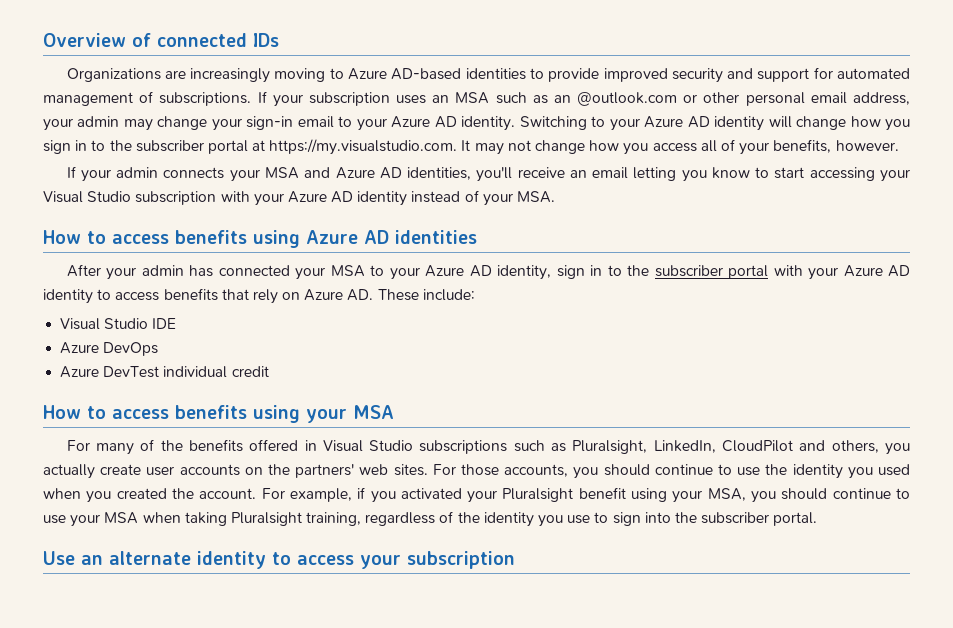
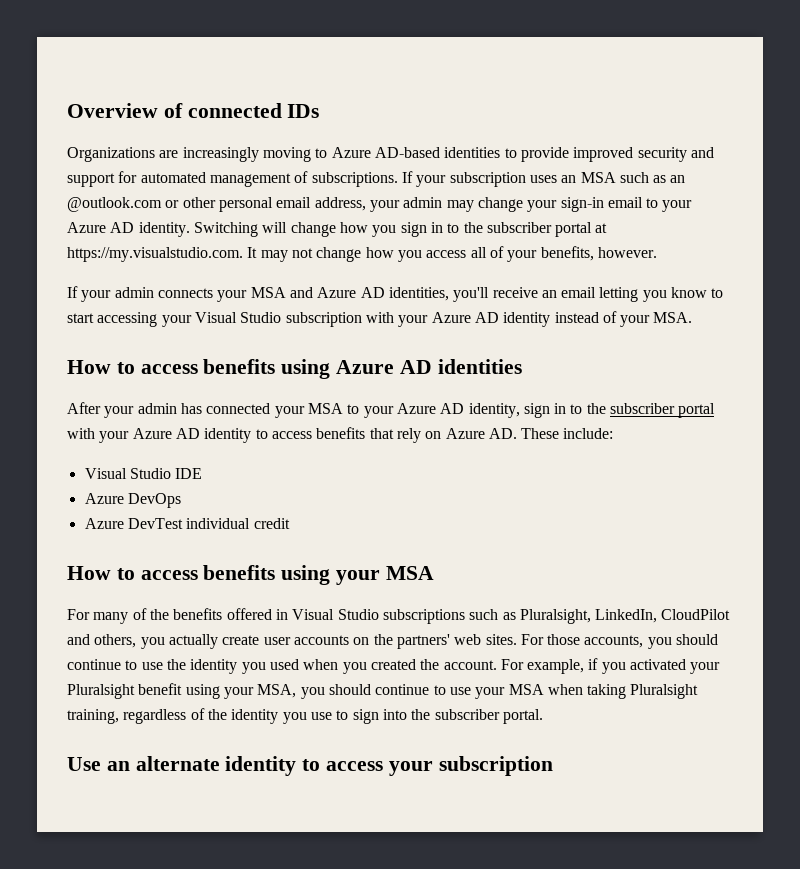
- Switching to your Azure AD identity will change how you sign in to the subscriber portal at https://my.visualstudio.com. It may not change how you access all of your benefits, however.
+ Switching will change how you sign in to the subscriber portal at https://my.visualstudio.com. It may not change how you access all of your benefits, however.

